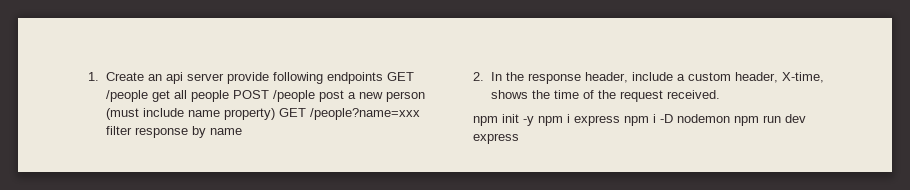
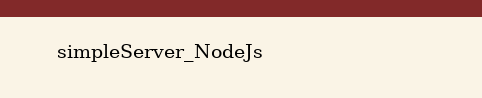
- 1. Create an api server provide following endpoints GET /people get all people POST /people post a new person (must include name property) GET /people?name=xxx filter response by name
- 2. In the response header, include a custom header, X-time, shows the time of the request received.
- npm init -y npm i express npm i -D nodemon npm run dev express
+ simpleServer_NodeJs

